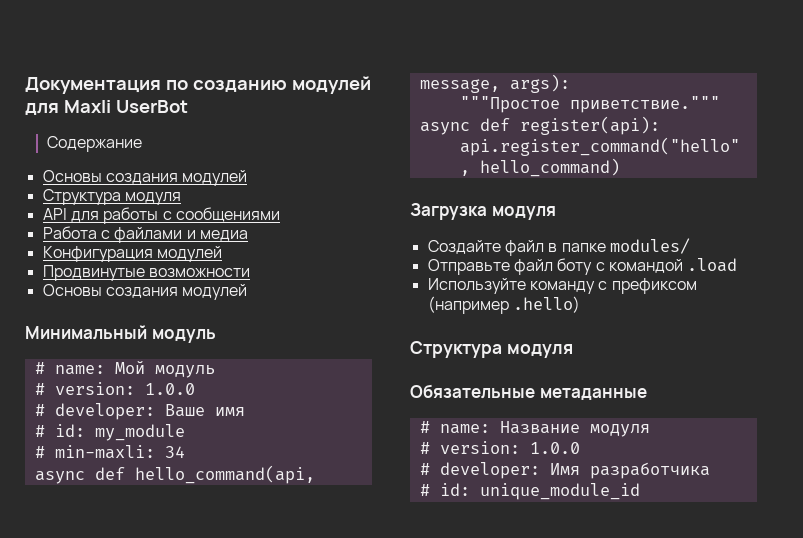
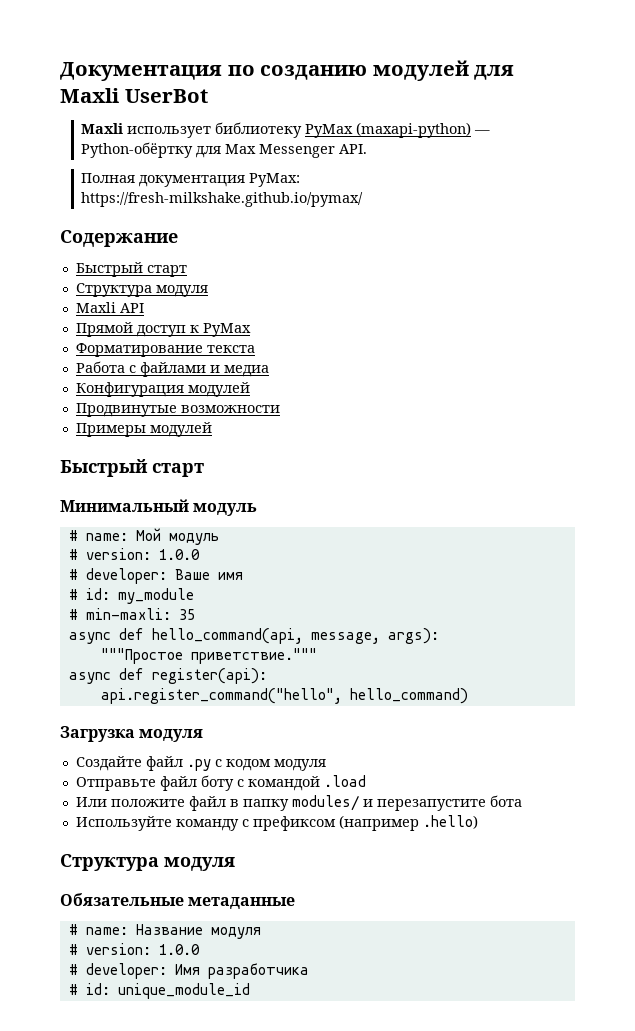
+ Maxli использует библиотеку PyMax (maxapi-python) — Python-обёртку для Max Messenger API.
+ Полная документация PyMax: https://fresh-milkshake.github.io/pymax/
  Содержание
- Основы создания модулей
+ Быстрый старт
  Структура модуля
- API для работы с сообщениями
+ Maxli API
+ Прямой доступ к PyMax
+ Форматирование текста
  Продвинутые возможности
- Основы создания модулей
+ Примеры модулей
+ Быстрый старт
- # min-maxli: 34
+ # min-maxli: 35
- Создайте файл в папке modules/
+ Создайте файл .py с кодом модуля
+ Или положите файл в папку modules/ и перезапустите бота

